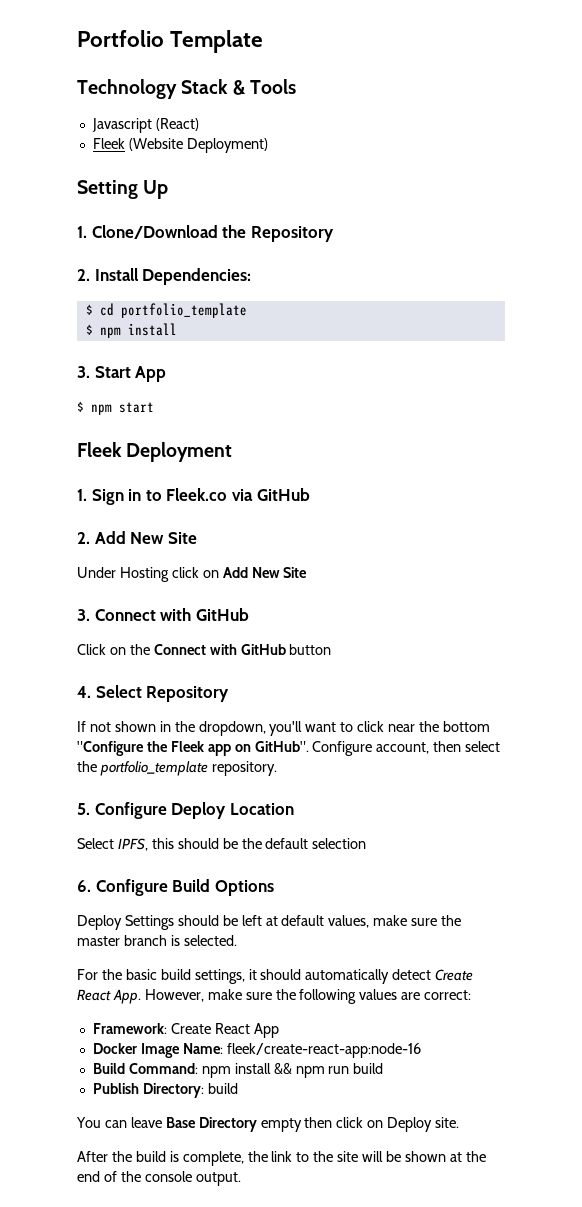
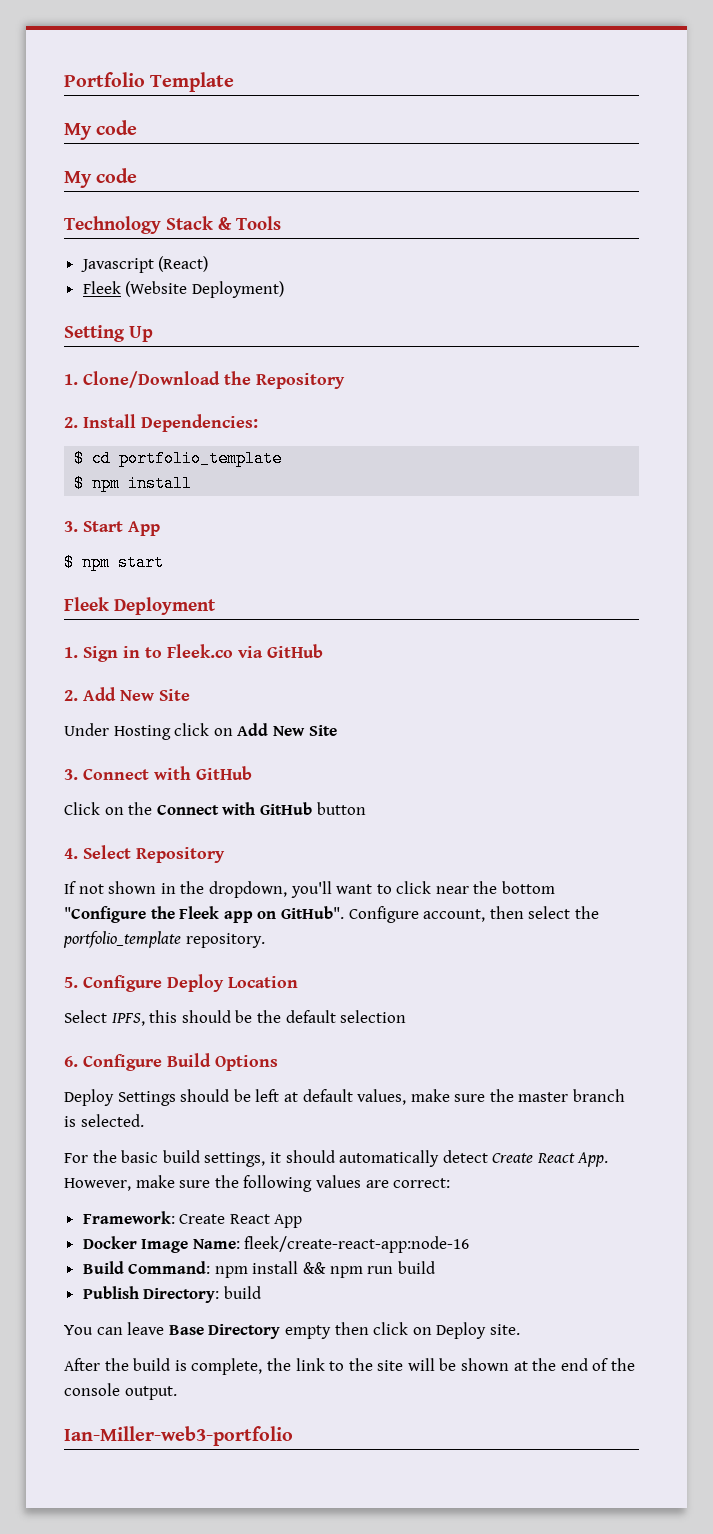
  Portfolio Template
+ My code
+ My code
+ Ian-Miller-web3-portfolio

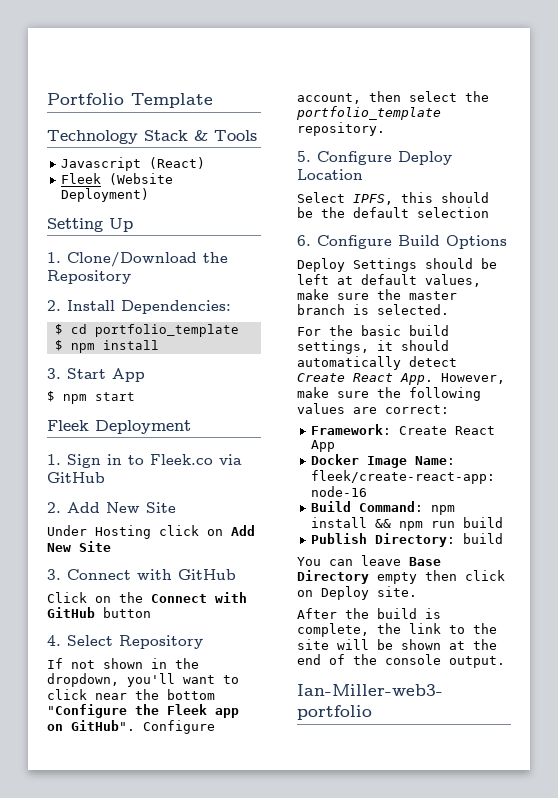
  Portfolio Template
- My code
- My code

